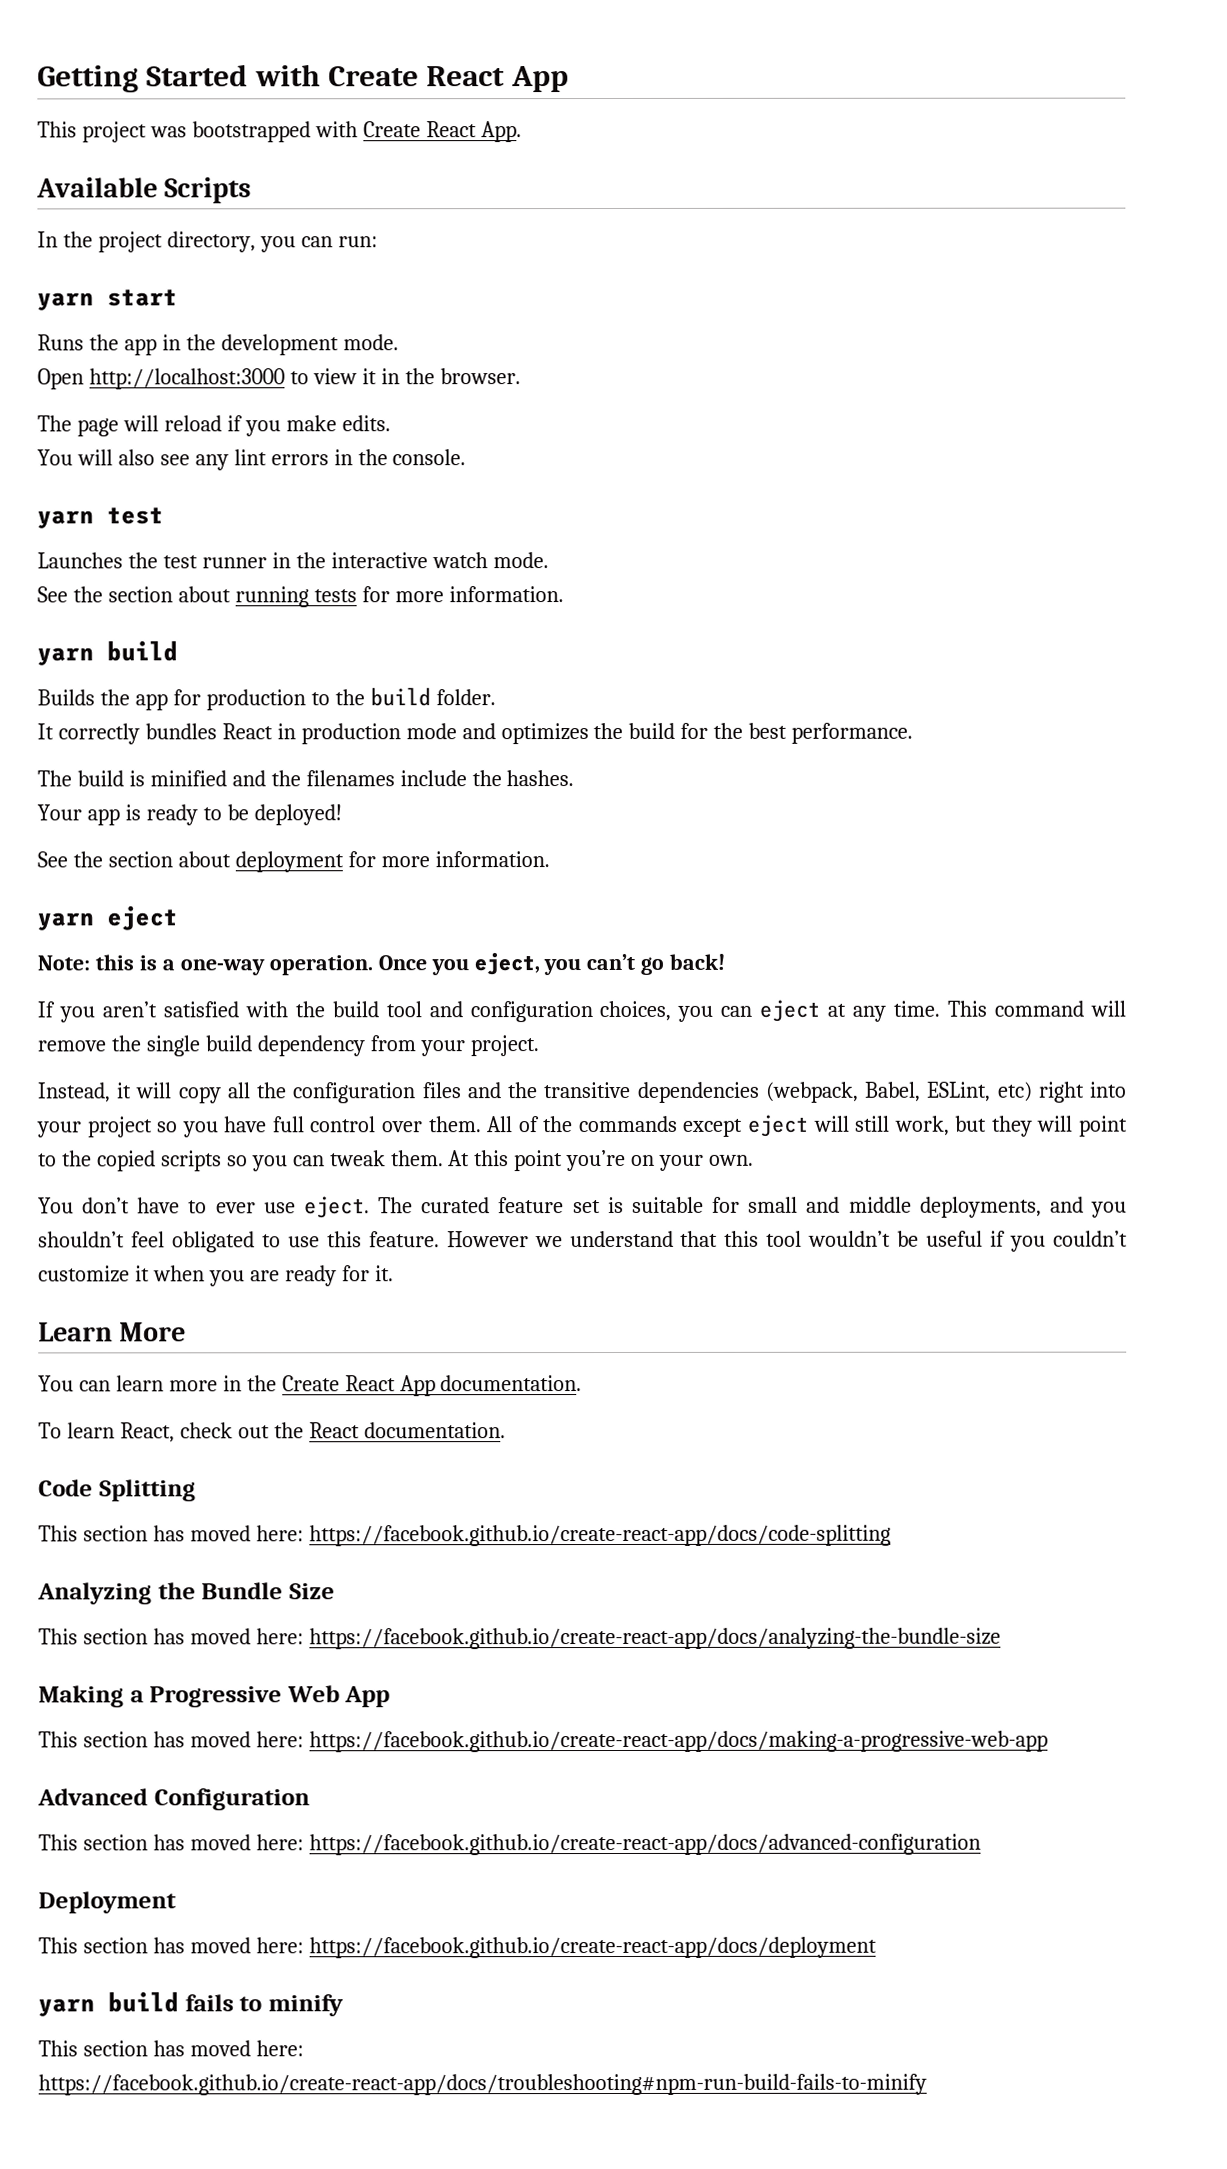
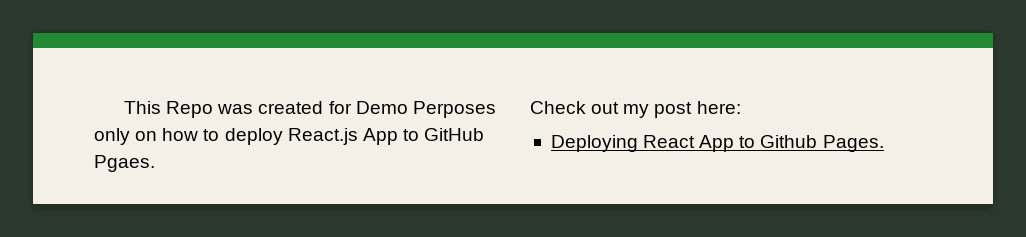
- Getting Started with Create React App
- This project was bootstrapped with Create React App.
- Available Scripts
- In the project directory, you can run:
- yarn start
- Runs the app in the development mode.
- Open http://localhost:3000 to view it in the browser.
- The page will reload if you make edits.
- You will also see any lint errors in the console.
- yarn test
- Launches the test runner in the interactive watch mode.
- See the section about running tests for more information.
- yarn build
- Builds the app for production to the build folder.
- It correctly bundles React in production mode and optimizes the build for the best performance.
- The build is minified and the filenames include the hashes.
- Your app is ready to be deployed!
- See the section about deployment for more information.
- yarn eject
- Note: this is a one-way operation. Once you eject, you can’t go back!
- If you aren’t satisfied with the build tool and configuration choices, you can eject at any time. This command will remove the single build dependency from your project.
- Instead, it will copy all the configuration files and the transitive dependencies (webpack, Babel, ESLint, etc) right into your project so you have full control over them. All of the commands except eject will still work, but they will point to the copied scripts so you can tweak them. At this point you’re on your own.
- You don’t have to ever use eject. The curated feature set is suitable for small and middle deployments, and you shouldn’t feel obligated to use this feature. However we understand that this tool wouldn’t be useful if you couldn’t customize it when you are ready for it.
- Learn More
- You can learn more in the Create React App documentation.
- To learn React, check out the React documentation.
- Code Splitting
- This section has moved here: https://facebook.github.io/create-react-app/docs/code-splitting
- Analyzing the Bundle Size
- This section has moved here: https://facebook.github.io/create-react-app/docs/analyzing-the-bundle-size
- Making a Progressive Web App
- This section has moved here: https://facebook.github.io/create-react-app/docs/making-a-progressive-web-app
- Advanced Configuration
- This section has moved here: https://facebook.github.io/create-react-app/docs/advanced-configuration
- Deployment
- This section has moved here: https://facebook.github.io/create-react-app/docs/deployment
- yarn build fails to minify
- This section has moved here: https://facebook.github.io/create-react-app/docs/troubleshooting#npm-run-build-fails-to-minify
+ This Repo was created for Demo Perposes only on how to deploy React.js App to GitHub Pgaes.
+ Check out my post here:
+ Deploying React App to Github Pages.

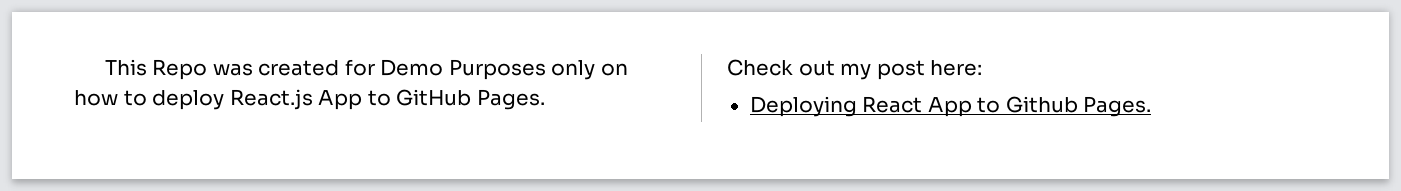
- This Repo was created for Demo Perposes only on how to deploy React.js App to GitHub Pgaes.
+ This Repo was created for Demo Purposes only on how to deploy React.js App to GitHub Pages.

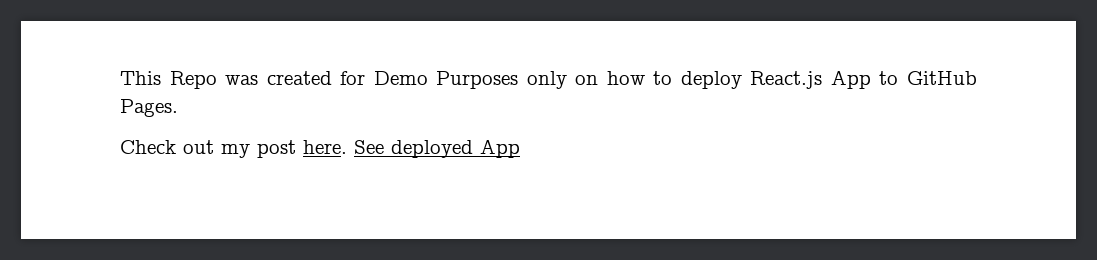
- Check out my post here:
- Deploying React App to Github Pages.
+ Check out my post here. See deployed App

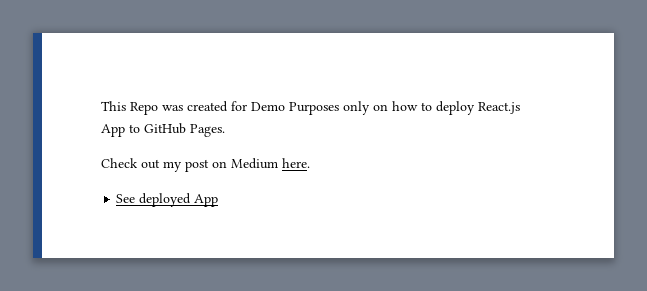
- Check out my post here. See deployed App
+ Check out my post on Medium here.
+ See deployed App

